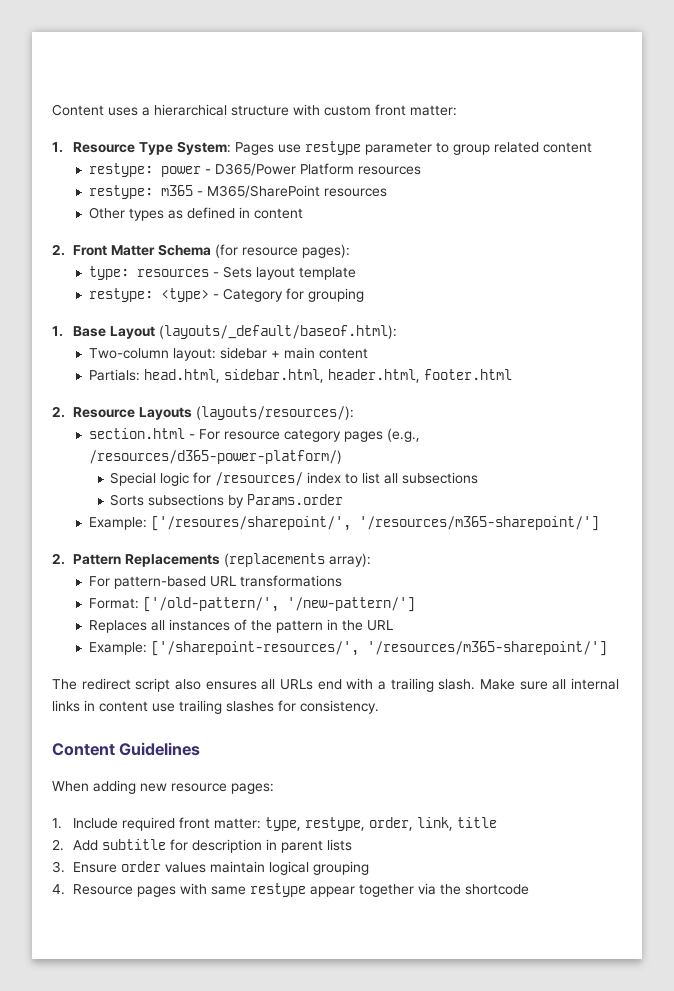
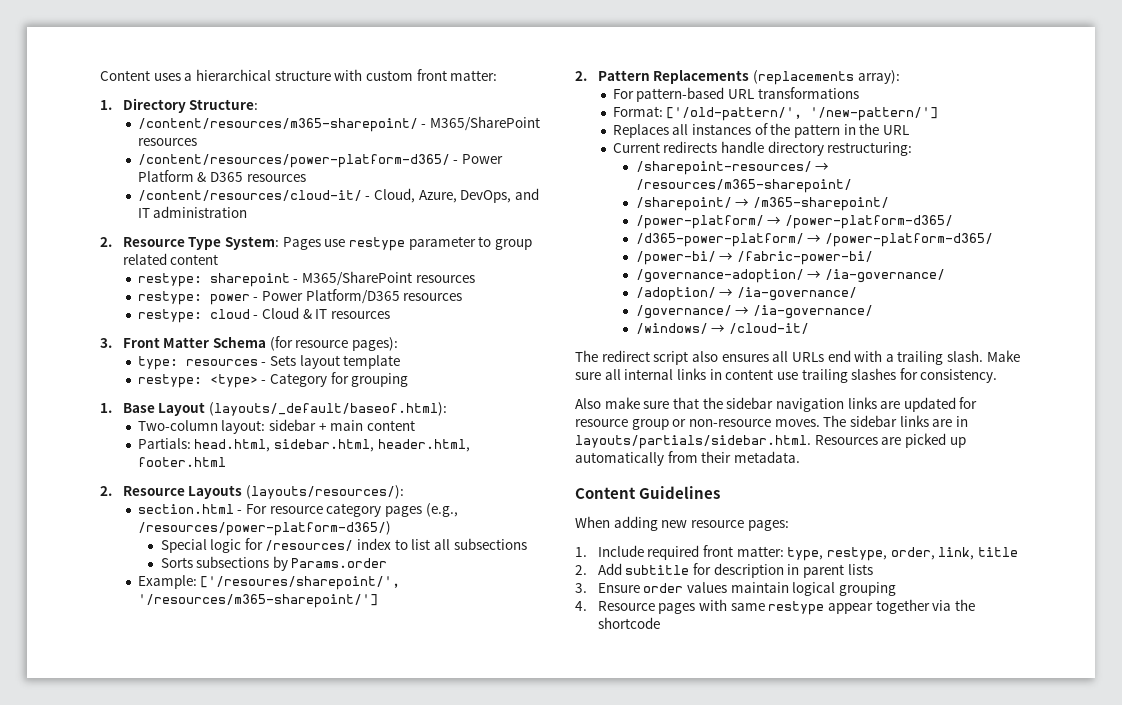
- 1. Resource Type System: Pages use restype parameter to group related content
+ 1. Directory Structure:
+ /content/resources/m365-sharepoint/ - M365/SharePoint resources
+ /content/resources/power-platform-d365/ - Power Platform & D365 resources
+ /content/resources/cloud-it/ - Cloud, Azure, DevOps, and IT administration
+ 2. Resource Type System: Pages use restype parameter to group related content
- restype: power - D365/Power Platform resources
- restype: m365 - M365/SharePoint resources
- Other types as defined in content
- 2. Front Matter Schema (for resource pages):
+ restype: sharepoint - M365/SharePoint resources
+ restype: power - Power Platform/D365 resources
+ restype: cloud - Cloud & IT resources
+ 3. Front Matter Schema (for resource pages):
- section.html - For resource category pages (e.g., /resources/d365-power-platform/)
+ section.html - For resource category pages (e.g., /resources/power-platform-d365/)
- Example: ['/sharepoint-resources/', '/resources/m365-sharepoint/']
+ Current redirects handle directory restructuring:
+ /sharepoint-resources/ → /resources/m365-sharepoint/
+ /sharepoint/ → /m365-sharepoint/
+ /power-platform/ → /power-platform-d365/
+ /d365-power-platform/ → /power-platform-d365/
+ /power-bi/ → /fabric-power-bi/
+ /governance-adoption/ → /ia-governance/
+ /adoption/ → /ia-governance/
+ /governance/ → /ia-governance/
+ /windows/ → /cloud-it/
+ Also make sure that the sidebar navigation links are updated for resource group or non-resource moves. The sidebar links are in layouts/partials/sidebar.html. Resources are picked up automatically from their metadata.

